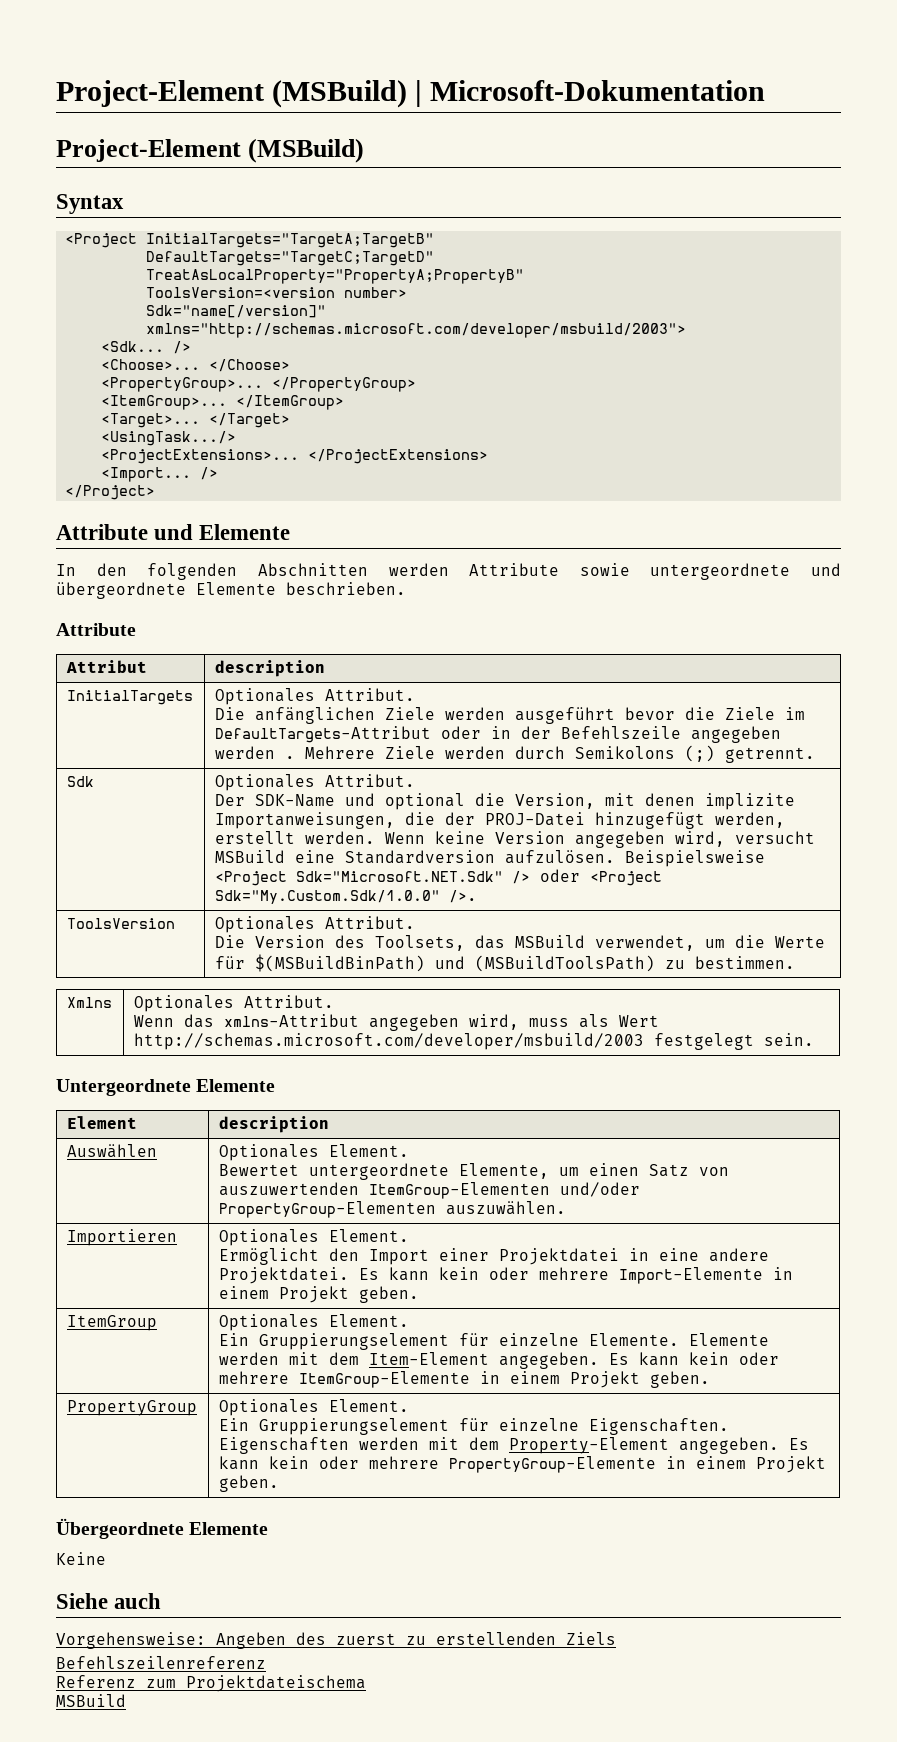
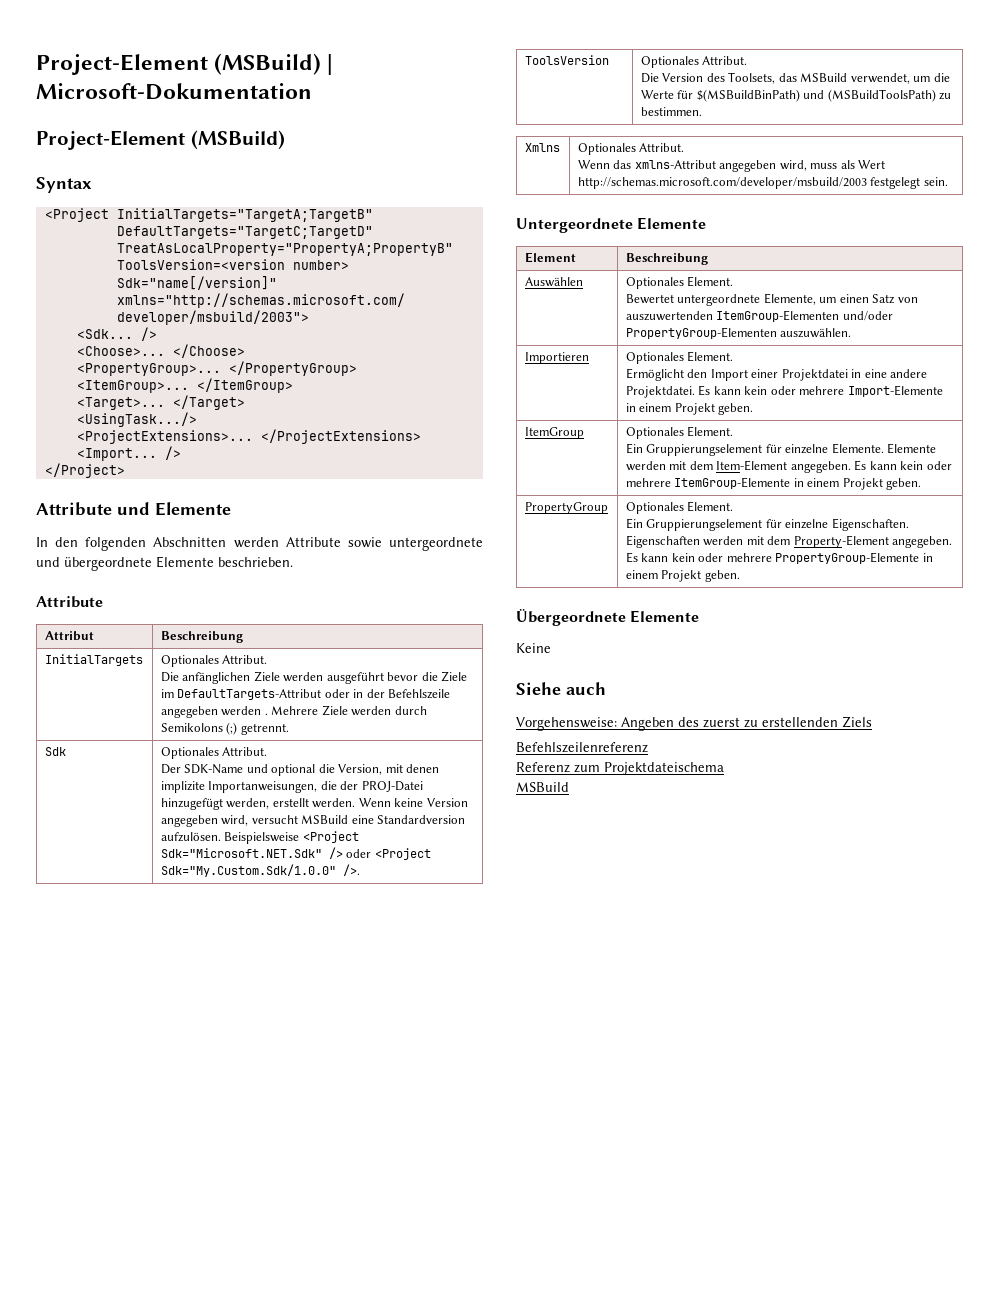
- Attribut | description
+ Attribut | Beschreibung
- Element | description
+ Element | Beschreibung

